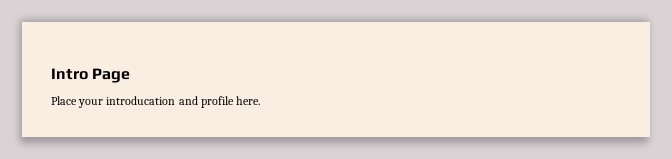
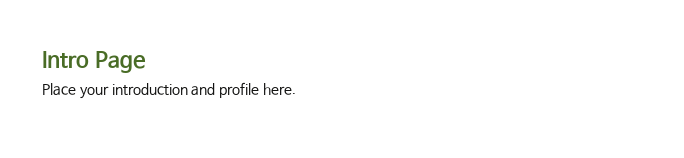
- Place your introducation and profile here.
+ Place your introduction and profile here.

